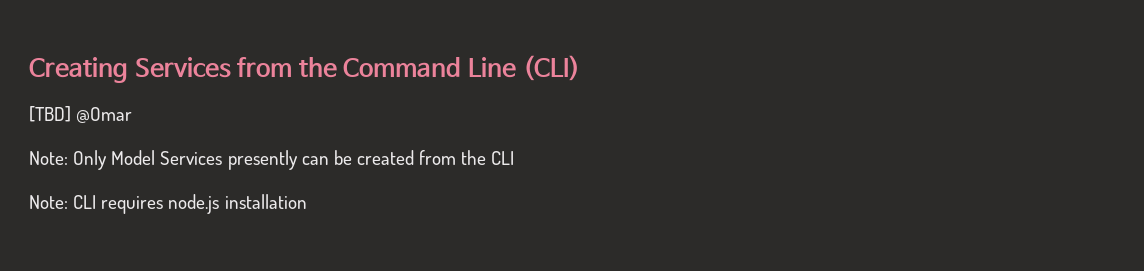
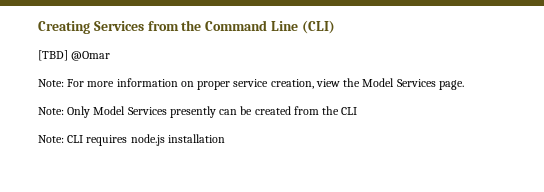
+ Note: For more information on proper service creation, view the Model Services page.

